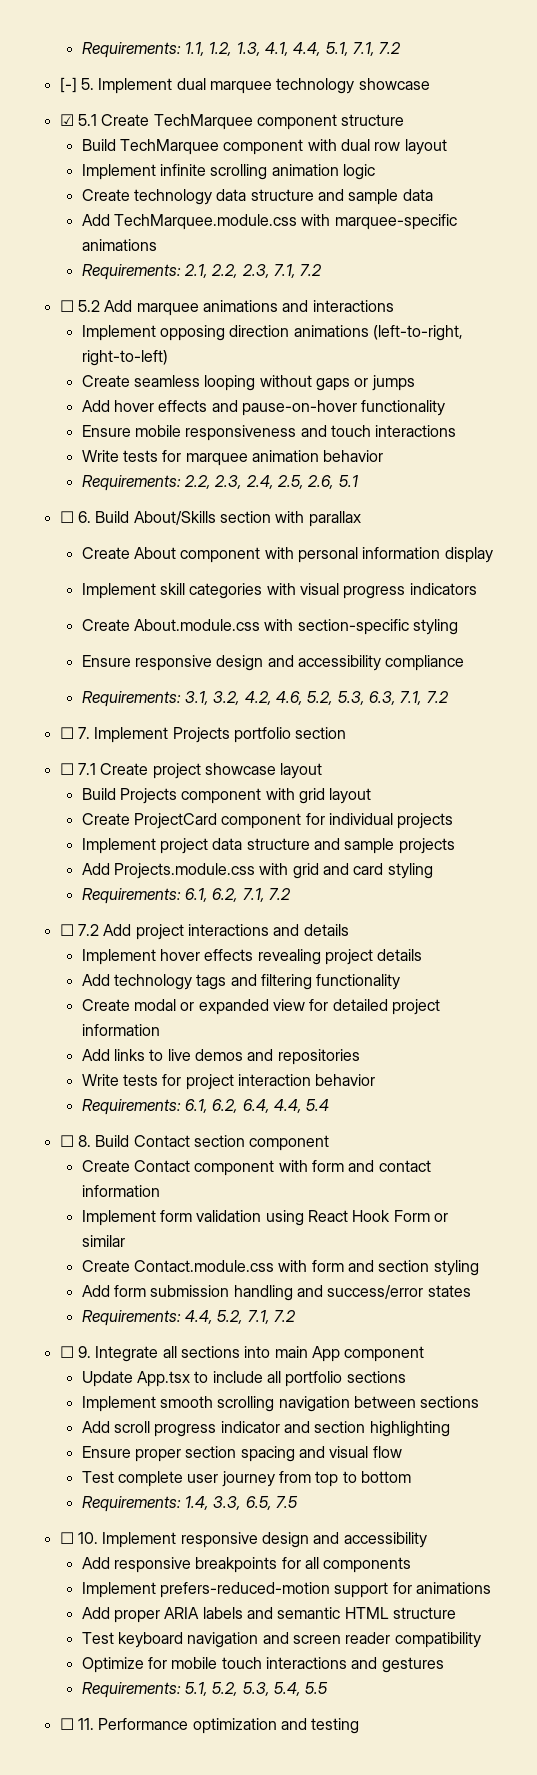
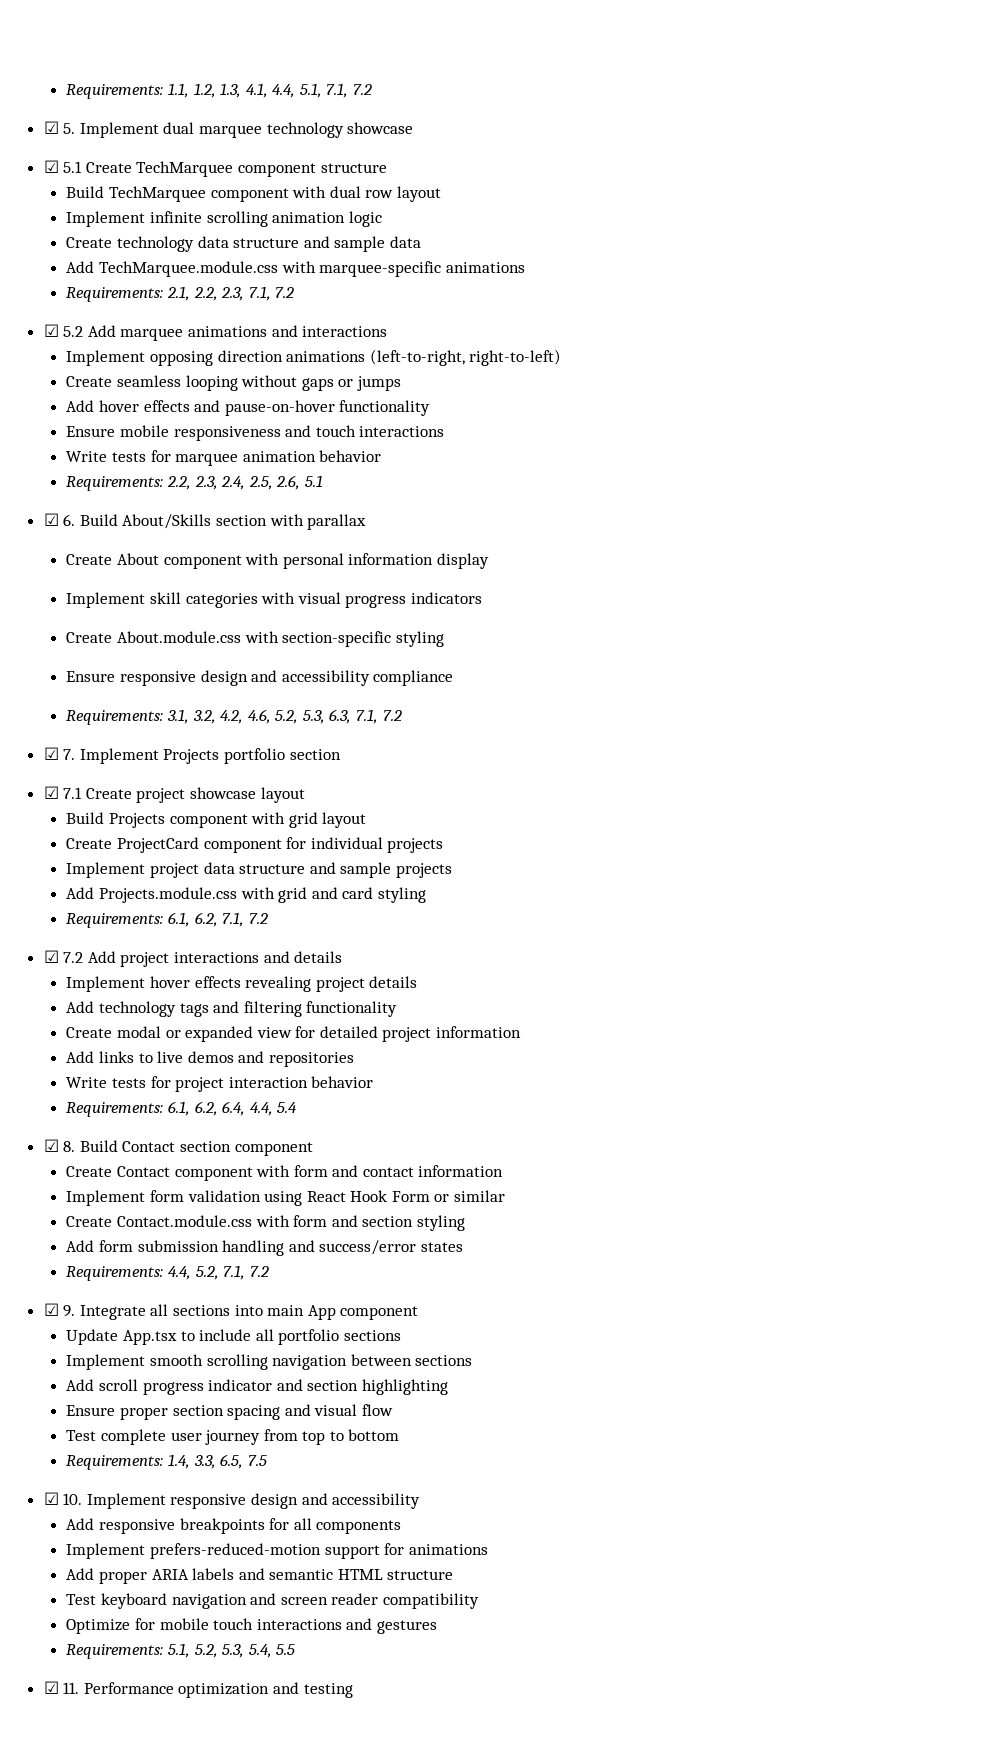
- [-] 5. Implement dual marquee technology showcase
+ ☑ 5. Implement dual marquee technology showcase
- ☐ 5.2 Add marquee animations and interactions
+ ☑ 5.2 Add marquee animations and interactions
- ☐ 6. Build About/Skills section with parallax
+ ☑ 6. Build About/Skills section with parallax
- ☐ 7. Implement Projects portfolio section
+ ☑ 7. Implement Projects portfolio section
- ☐ 7.1 Create project showcase layout
+ ☑ 7.1 Create project showcase layout
- ☐ 7.2 Add project interactions and details
+ ☑ 7.2 Add project interactions and details
- ☐ 8. Build Contact section component
+ ☑ 8. Build Contact section component
- ☐ 9. Integrate all sections into main App component
+ ☑ 9. Integrate all sections into main App component
- ☐ 10. Implement responsive design and accessibility
+ ☑ 10. Implement responsive design and accessibility
- ☐ 11. Performance optimization and testing
+ ☑ 11. Performance optimization and testing

